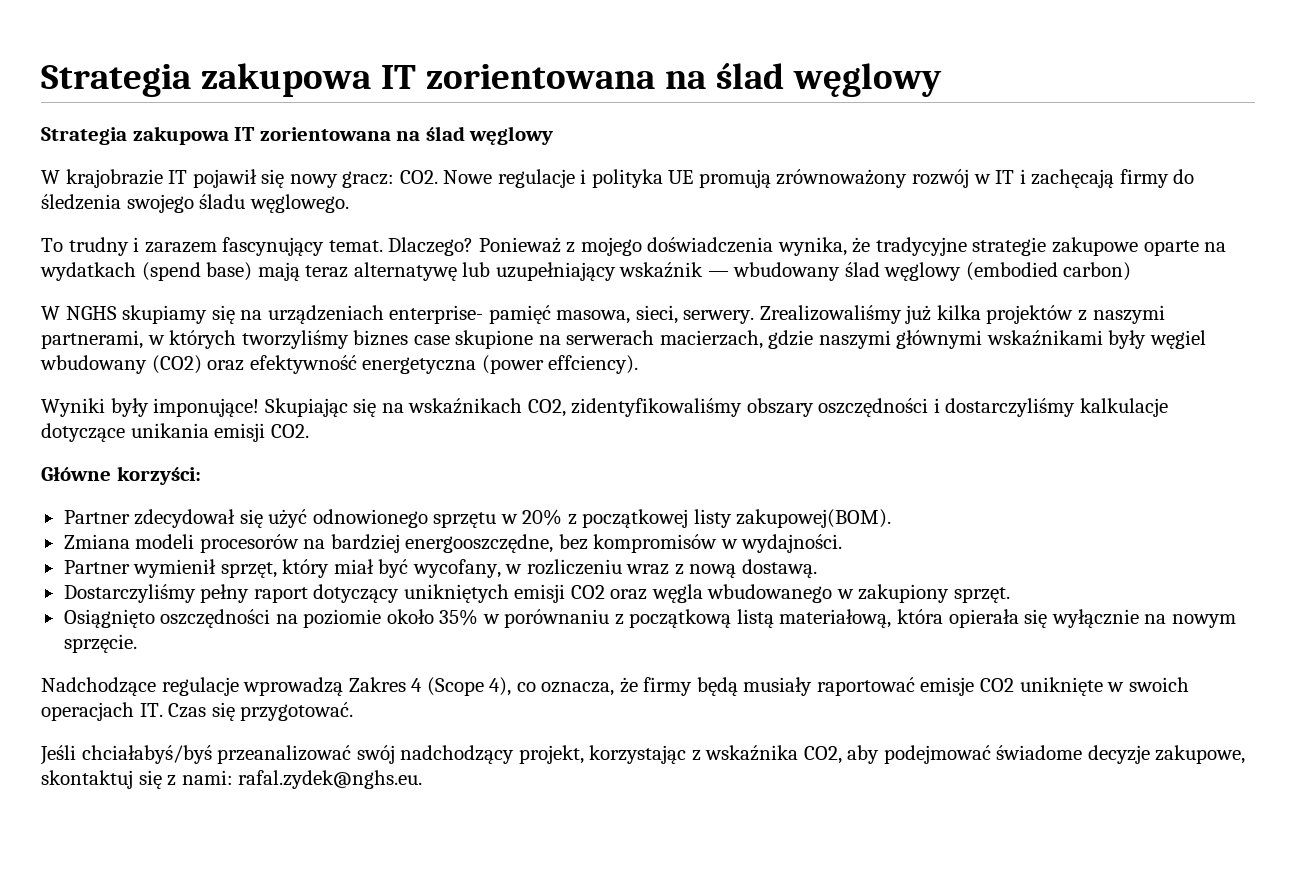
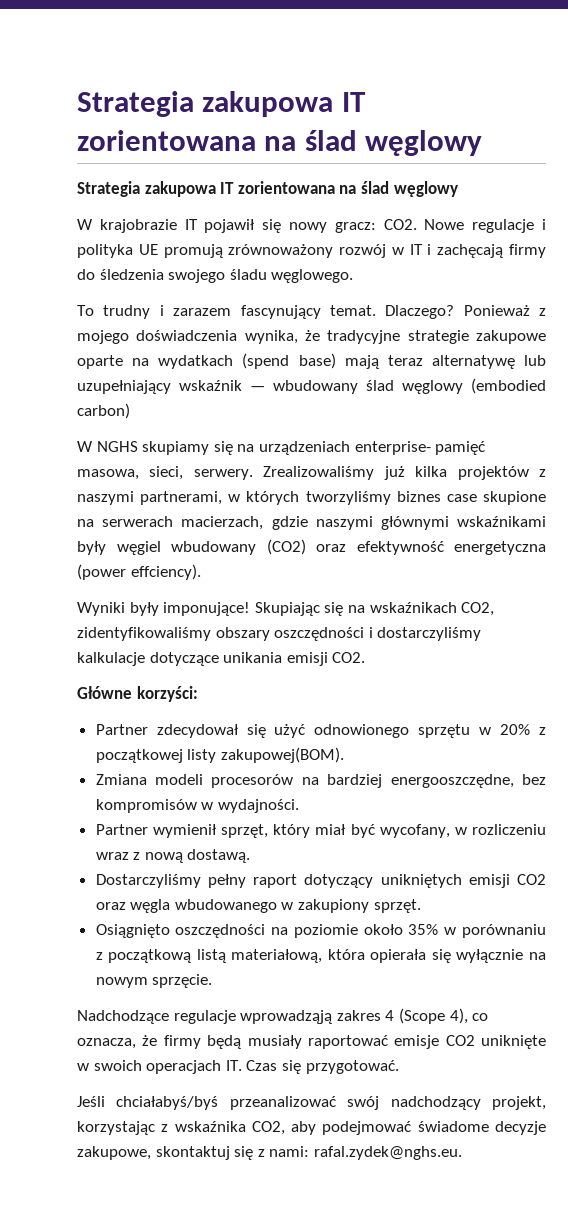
- Nadchodzące regulacje wprowadzą Zakres 4 (Scope 4), co oznacza, że firmy będą musiały raportować emisje CO2 uniknięte w swoich operacjach IT. Czas się przygotować.
+ Nadchodzące regulacje wprowadząją zakres 4 (Scope 4), co oznacza, że firmy będą musiały raportować emisje CO2 uniknięte w swoich operacjach IT. Czas się przygotować.

